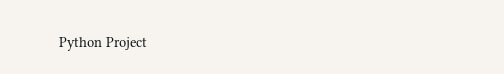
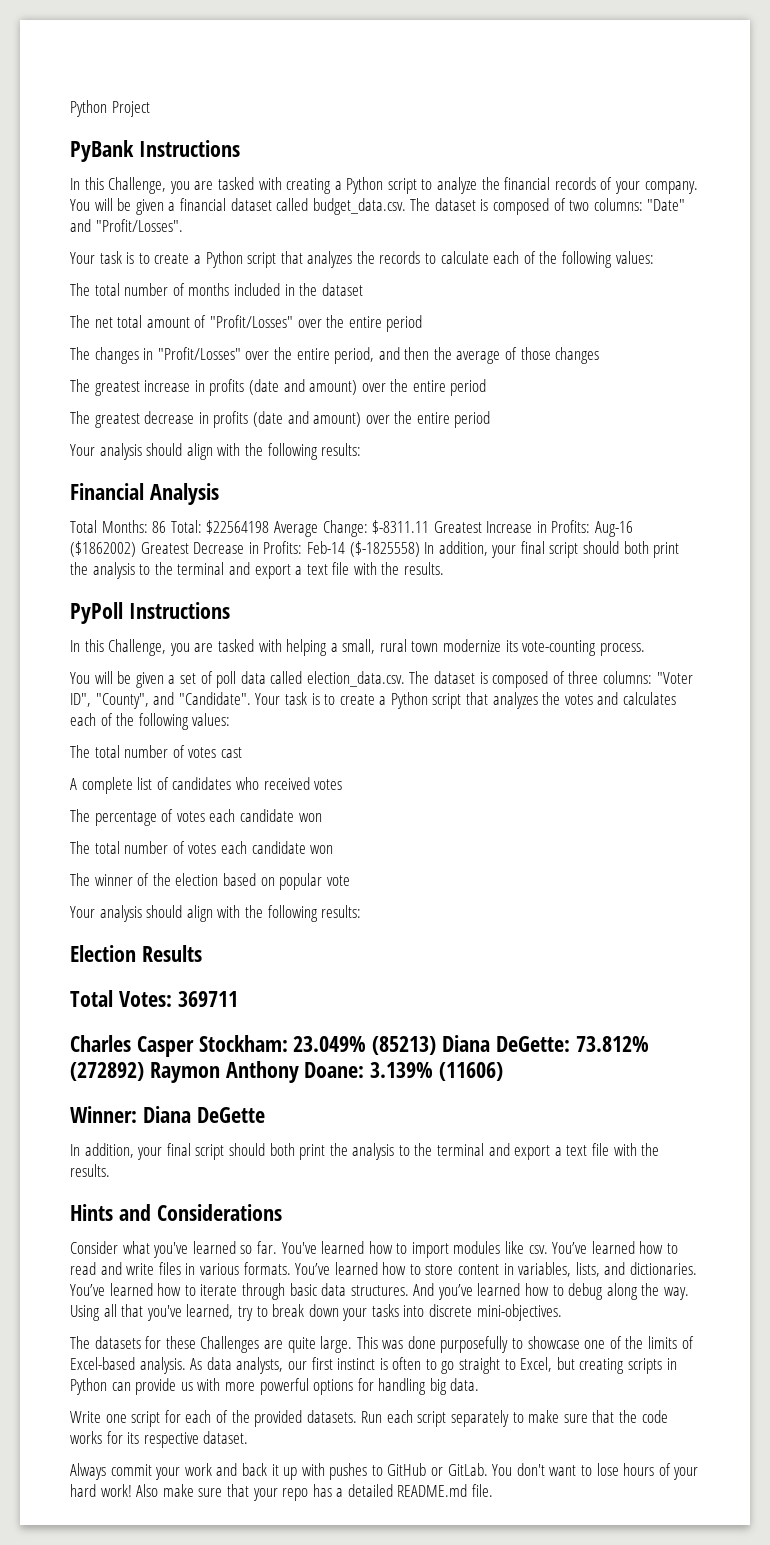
+ PyBank Instructions
+ In this Challenge, you are tasked with creating a Python script to analyze the financial records of your company. You will be given a financial dataset called budget_data.csv. The dataset is composed of two columns: "Date" and "Profit/Losses".
+ Your task is to create a Python script that analyzes the records to calculate each of the following values:
+ The total number of months included in the dataset
+ The net total amount of "Profit/Losses" over the entire period
+ The changes in "Profit/Losses" over the entire period, and then the average of those changes
+ The greatest increase in profits (date and amount) over the entire period
+ The greatest decrease in profits (date and amount) over the entire period
+ Your analysis should align with the following results:
+ Financial Analysis
+ Total Months: 86 Total: $22564198 Average Change: $-8311.11 Greatest Increase in Profits: Aug-16 ($1862002) Greatest Decrease in Profits: Feb-14 ($-1825558) In addition, your final script should both print the analysis to the terminal and export a text file with the results.
+ PyPoll Instructions
+ In this Challenge, you are tasked with helping a small, rural town modernize its vote-counting process.
+ You will be given a set of poll data called election_data.csv. The dataset is composed of three columns: "Voter ID", "County", and "Candidate". Your task is to create a Python script that analyzes the votes and calculates each of the following values:
+ The total number of votes cast
+ A complete list of candidates who received votes
+ The percentage of votes each candidate won
+ The total number of votes each candidate won
+ The winner of the election based on popular vote
+ Your analysis should align with the following results:
+ Election Results
+ Total Votes: 369711
+ Charles Casper Stockham: 23.049% (85213) Diana DeGette: 73.812% (272892) Raymon Anthony Doane: 3.139% (11606)
+ Winner: Diana DeGette
+ In addition, your final script should both print the analysis to the terminal and export a text file with the results.
+ Hints and Considerations
+ Consider what you've learned so far. You've learned how to import modules like csv. You’ve learned how to read and write files in various formats. You’ve learned how to store content in variables, lists, and dictionaries. You’ve learned how to iterate through basic data structures. And you’ve learned how to debug along the way. Using all that you've learned, try to break down your tasks into discrete mini-objectives.
+ The datasets for these Challenges are quite large. This was done purposefully to showcase one of the limits of Excel-based analysis. As data analysts, our first instinct is often to go straight to Excel, but creating scripts in Python can provide us with more powerful options for handling big data.
+ Write one script for each of the provided datasets. Run each script separately to make sure that the code works for its respective dataset.
+ Always commit your work and back it up with pushes to GitHub or GitLab. You don't want to lose hours of your hard work! Also make sure that your repo has a detailed README.md file.

